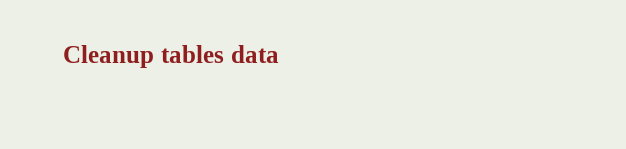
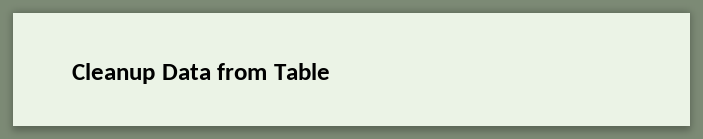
- Cleanup tables data
+ Cleanup Data from Table

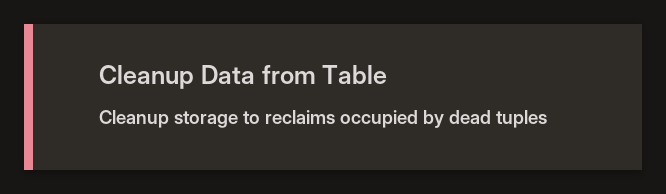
+ Cleanup storage to reclaims occupied by dead tuples

